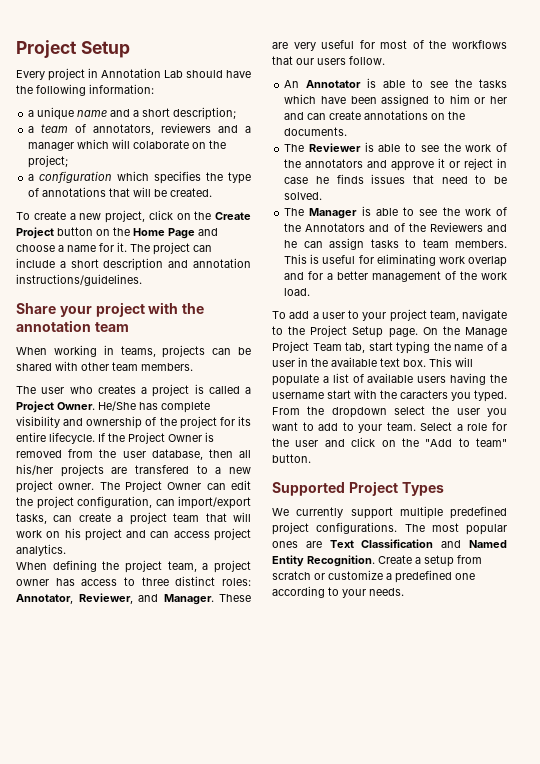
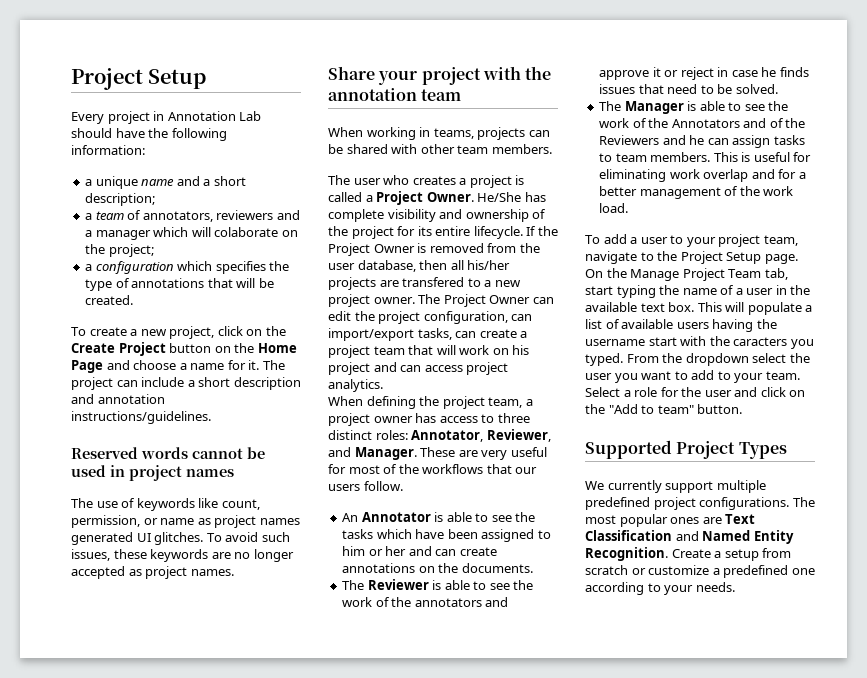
+ Reserved words cannot be used in project names
+ The use of keywords like count, permission, or name as project names generated UI glitches. To avoid such issues, these keywords are no longer accepted as project names.

